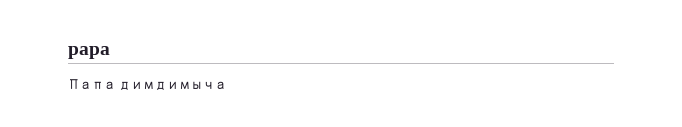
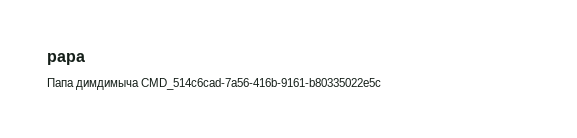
- Папа димдимыча
+ Папа димдимыча CMD_514c6cad-7a56-416b-9161-b80335022e5c

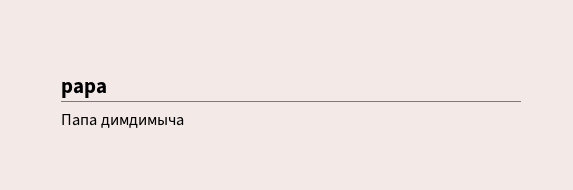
- Папа димдимыча CMD_514c6cad-7a56-416b-9161-b80335022e5c
+ Папа димдимыча

